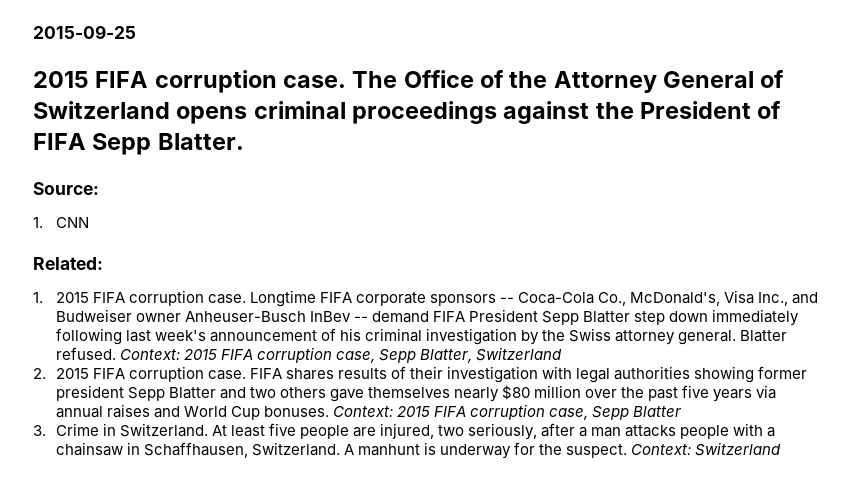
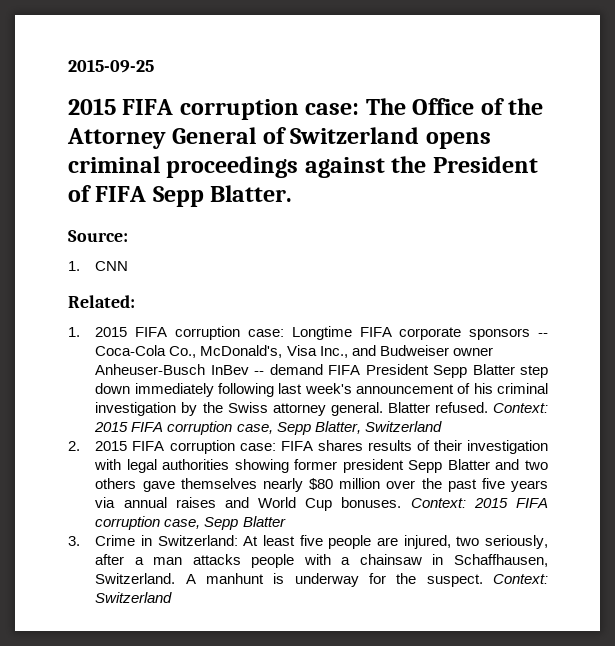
- 2015 FIFA corruption case. The Office of the Attorney General of Switzerland opens criminal proceedings against the President of FIFA Sepp Blatter.
+ 2015 FIFA corruption case: The Office of the Attorney General of Switzerland opens criminal proceedings against the President of FIFA Sepp Blatter.
- 1. 2015 FIFA corruption case. Longtime FIFA corporate sponsors -- Coca-Cola Co., McDonald's, Visa Inc., and Budweiser owner Anheuser-Busch InBev -- demand FIFA President Sepp Blatter step down immediately following last week's announcement of his criminal investigation by the Swiss attorney general.
+ 1. 2015 FIFA corruption case: Longtime FIFA corporate sponsors -- Coca-Cola Co., McDonald's, Visa Inc., and Budweiser owner Anheuser-Busch InBev -- demand FIFA President Sepp Blatter step down immediately following last week's announcement of his criminal investigation by the Swiss attorney general.
- 2. 2015 FIFA corruption case. FIFA shares results of their investigation with legal authorities showing former president Sepp Blatter and two others gave themselves nearly $80 million over the past five years via annual raises and World Cup bonuses.
+ 2. 2015 FIFA corruption case: FIFA shares results of their investigation with legal authorities showing former president Sepp Blatter and two others gave themselves nearly $80 million over the past five years via annual raises and World Cup bonuses.
- 3. Crime in Switzerland. At least five people are injured, two seriously, after a man attacks people with a chainsaw in Schaffhausen, Switzerland.
+ 3. Crime in Switzerland: At least five people are injured, two seriously, after a man attacks people with a chainsaw in Schaffhausen, Switzerland.

